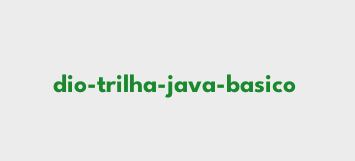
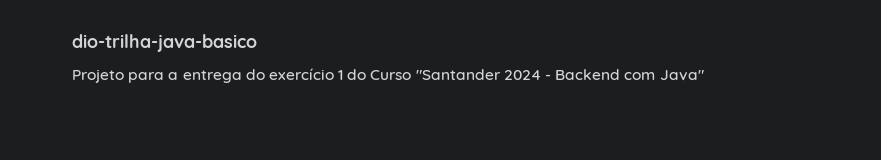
+ Projeto para a entrega do exercício 1 do Curso "Santander 2024 - Backend com Java"

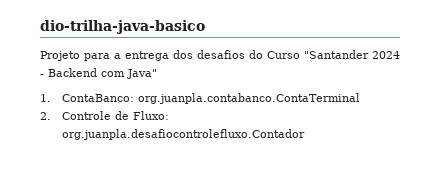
- Projeto para a entrega do exercício 1 do Curso "Santander 2024 - Backend com Java"
+ Projeto para a entrega dos desafios do Curso "Santander 2024 - Backend com Java"
+ 1. ContaBanco: org.juanpla.contabanco.ContaTerminal
+ 2. Controle de Fluxo: org.juanpla.desafiocontrolefluxo.Contador

